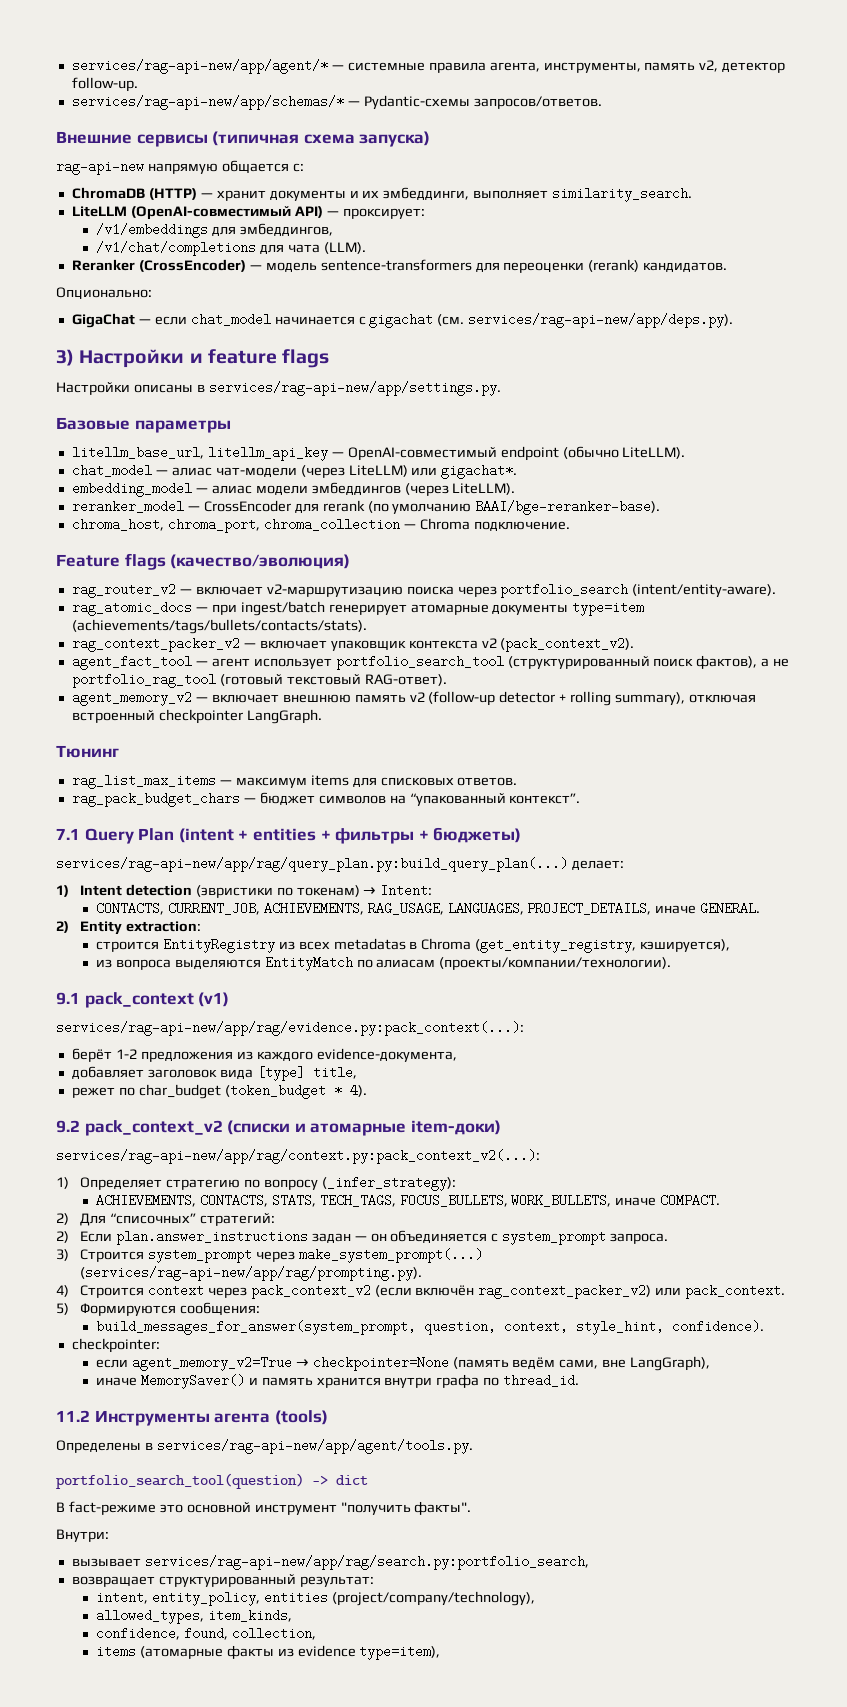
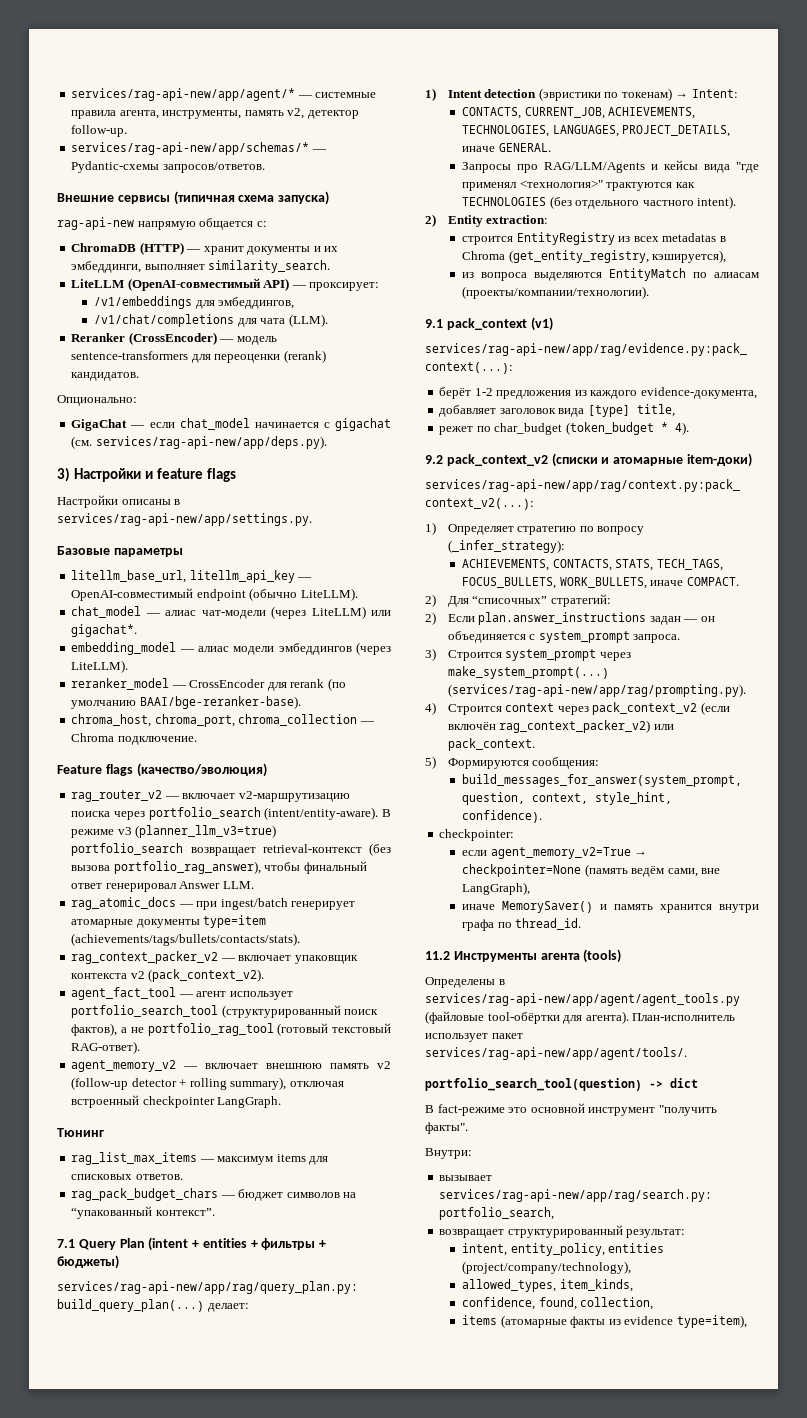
+ В режиме v3 (planner_llm_v3=true) portfolio_search возвращает retrieval-контекст (без вызова portfolio_rag_answer), чтобы финальный ответ генерировал Answer LLM.
- CONTACTS, CURRENT_JOB, ACHIEVEMENTS, RAG_USAGE, LANGUAGES, PROJECT_DETAILS, иначе GENERAL.
+ CONTACTS, CURRENT_JOB, ACHIEVEMENTS, TECHNOLOGIES, LANGUAGES, PROJECT_DETAILS, иначе GENERAL.
+ Запросы про RAG/LLM/Agents и кейсы вида "где применял <технология>" трактуются как TECHNOLOGIES (без отдельного частного intent).
- Определены в services/rag-api-new/app/agent/tools.py.
+ Определены в services/rag-api-new/app/agent/agent_tools.py (файловые tool-обёртки для агента). План-исполнитель использует пакет services/rag-api-new/app/agent/tools/.

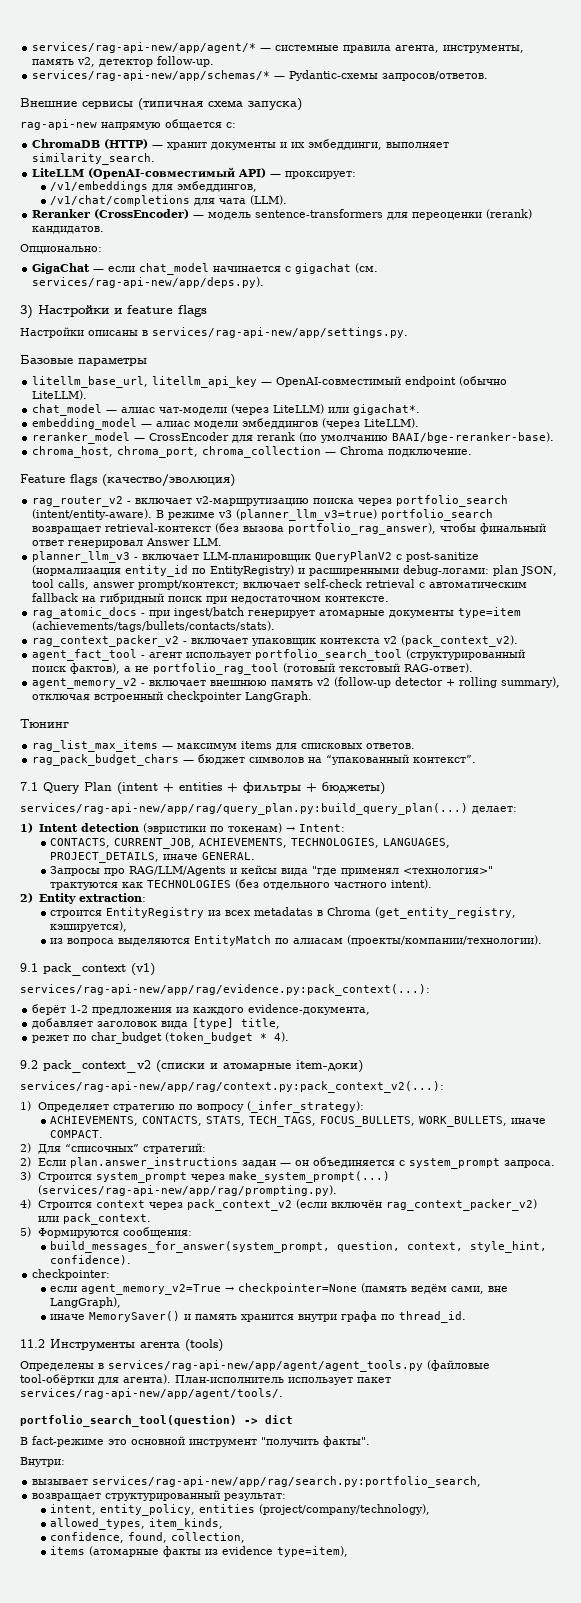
- rag_router_v2 — включает v2-маршрутизацию поиска через portfolio_search (intent/entity-aware).
+ rag_router_v2 - включает v2-маршрутизацию поиска через portfolio_search (intent/entity-aware).
+ planner_llm_v3 - включает LLM-планировщик QueryPlanV2 с post-sanitize (нормализация entity_id по EntityRegistry) и расширенными debug-логами: plan JSON, tool calls, answer prompt/контекст; включает self-check retrieval с автоматическим fallback на гибридный поиск при недостаточном контексте.
- rag_atomic_docs — при ingest/batch генерирует атомарные документы type=item (achievements/tags/bullets/contacts/stats).
+ rag_atomic_docs - при ingest/batch генерирует атомарные документы type=item (achievements/tags/bullets/contacts/stats).
- rag_context_packer_v2 — включает упаковщик контекста v2 (pack_context_v2).
+ rag_context_packer_v2 - включает упаковщик контекста v2 (pack_context_v2).
- agent_fact_tool — агент использует portfolio_search_tool (структурированный поиск фактов), а не portfolio_rag_tool (готовый текстовый RAG-ответ).
+ agent_fact_tool - агент использует portfolio_search_tool (структурированный поиск фактов), а не portfolio_rag_tool (готовый текстовый RAG-ответ).
- agent_memory_v2 — включает внешнюю память v2 (follow-up detector + rolling summary), отключая встроенный checkpointer LangGraph.
+ agent_memory_v2 - включает внешнюю память v2 (follow-up detector + rolling summary), отключая встроенный checkpointer LangGraph.

